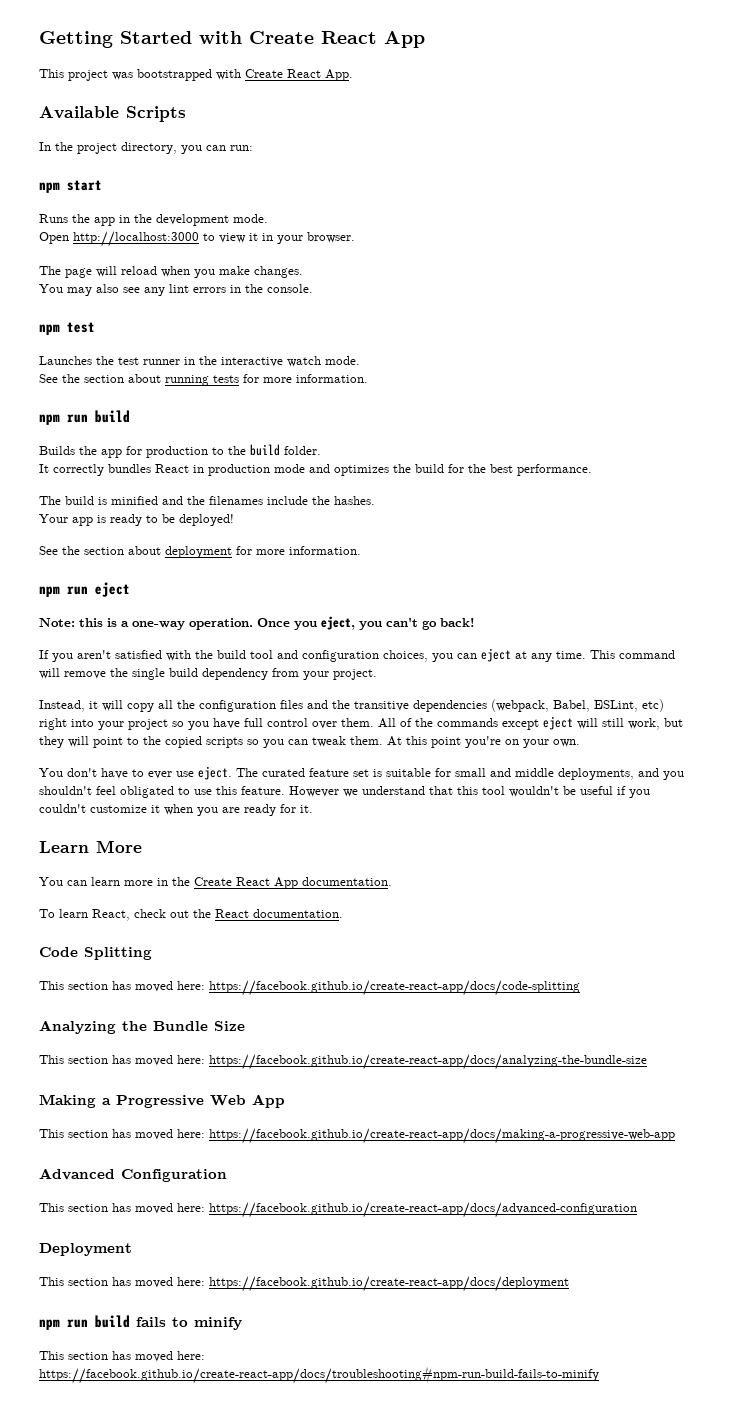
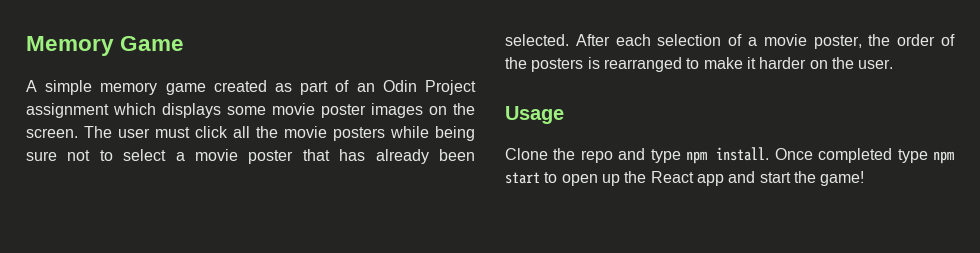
- Getting Started with Create React App
- This project was bootstrapped with Create React App.
- Available Scripts
- In the project directory, you can run:
- npm start
- Runs the app in the development mode.
- Open http://localhost:3000 to view it in your browser.
- The page will reload when you make changes.
- You may also see any lint errors in the console.
- npm test
- Launches the test runner in the interactive watch mode.
- See the section about running tests for more information.
- npm run build
- Builds the app for production to the build folder.
- It correctly bundles React in production mode and optimizes the build for the best performance.
- The build is minified and the filenames include the hashes.
- Your app is ready to be deployed!
- See the section about deployment for more information.
- npm run eject
- Note: this is a one-way operation. Once you eject, you can't go back!
- If you aren't satisfied with the build tool and configuration choices, you can eject at any time. This command will remove the single build dependency from your project.
- Instead, it will copy all the configuration files and the transitive dependencies (webpack, Babel, ESLint, etc) right into your project so you have full control over them. All of the commands except eject will still work, but they will point to the copied scripts so you can tweak them. At this point you're on your own.
- You don't have to ever use eject. The curated feature set is suitable for small and middle deployments, and you shouldn't feel obligated to use this feature. However we understand that this tool wouldn't be useful if you couldn't customize it when you are ready for it.
- Learn More
- You can learn more in the Create React App documentation.
- To learn React, check out the React documentation.
- Code Splitting
- This section has moved here: https://facebook.github.io/create-react-app/docs/code-splitting
- Analyzing the Bundle Size
- This section has moved here: https://facebook.github.io/create-react-app/docs/analyzing-the-bundle-size
- Making a Progressive Web App
- This section has moved here: https://facebook.github.io/create-react-app/docs/making-a-progressive-web-app
- Advanced Configuration
- This section has moved here: https://facebook.github.io/create-react-app/docs/advanced-configuration
- Deployment
- This section has moved here: https://facebook.github.io/create-react-app/docs/deployment
- npm run build fails to minify
- This section has moved here: https://facebook.github.io/create-react-app/docs/troubleshooting#npm-run-build-fails-to-minify
+ Memory Game
+ A simple memory game created as part of an Odin Project assignment which displays some movie poster images on the screen. The user must click all the movie posters while being sure not to select a movie poster that has already been selected. After each selection of a movie poster, the order of the posters is rearranged to make it harder on the user.
+ Usage
+ Clone the repo and type npm install. Once completed type npm start to open up the React app and start the game!

